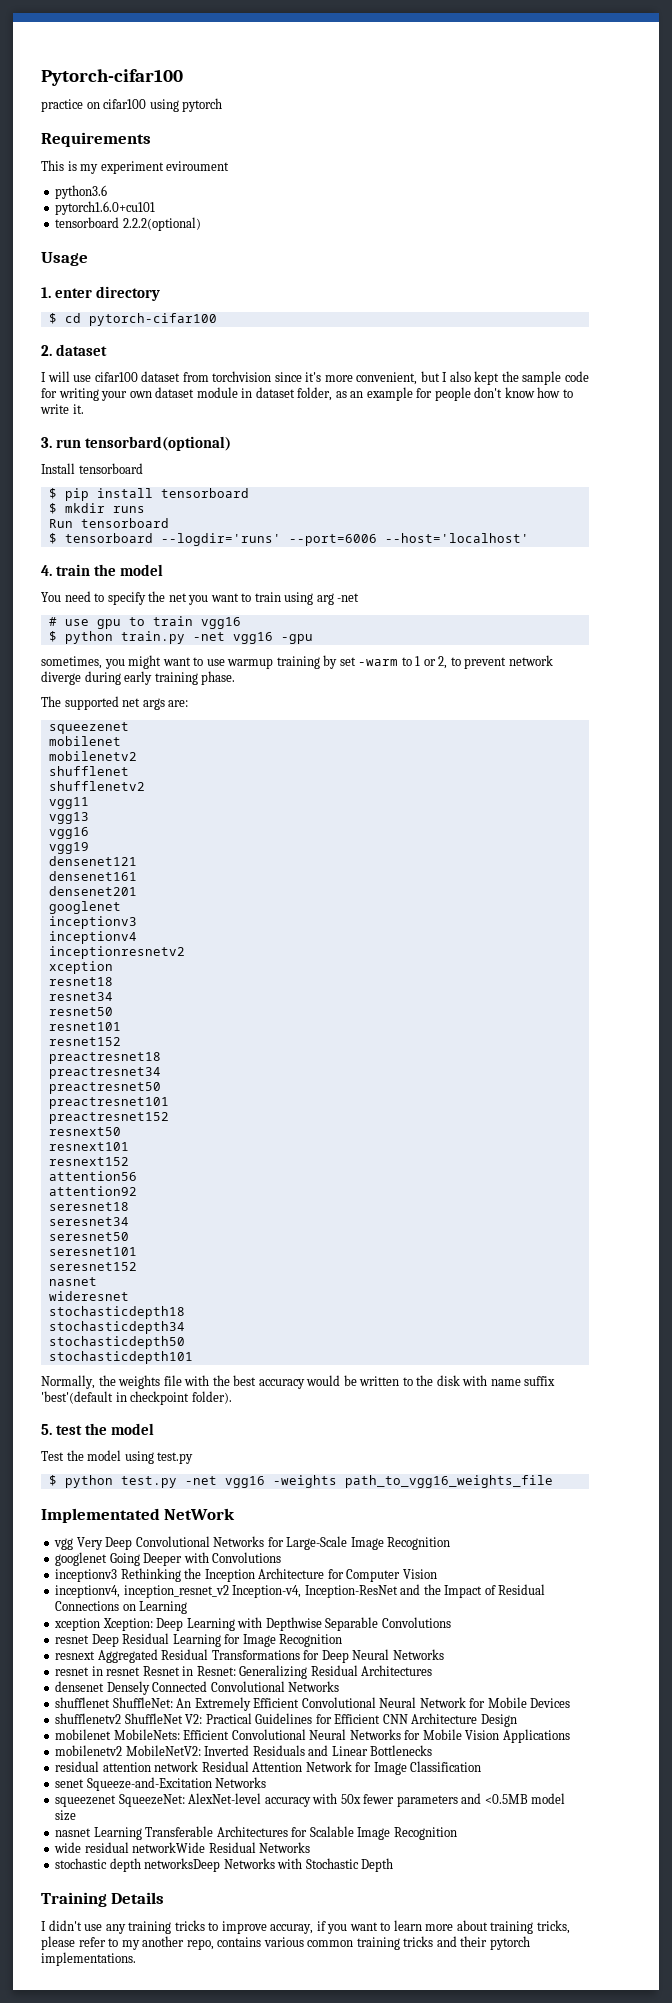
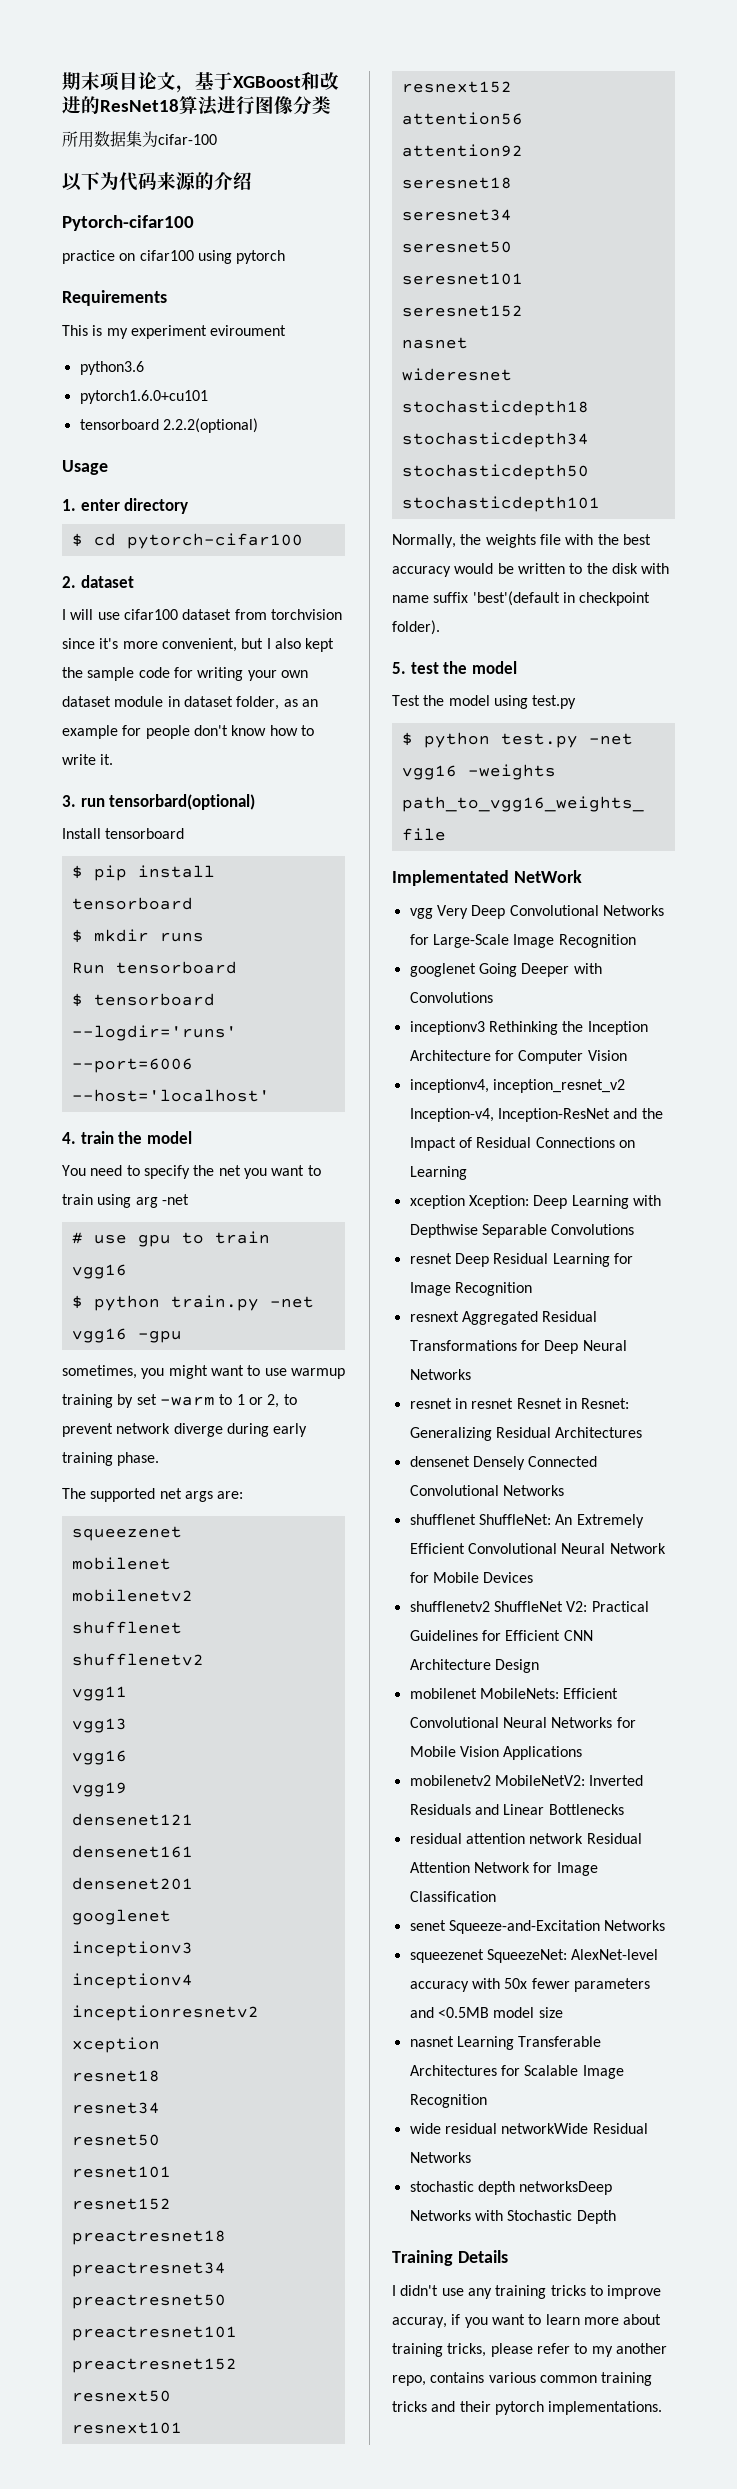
+ 期末项目论文，基于XGBoost和改进的ResNet18算法进行图像分类
+ 所用数据集为cifar-100
+ 以下为代码来源的介绍

